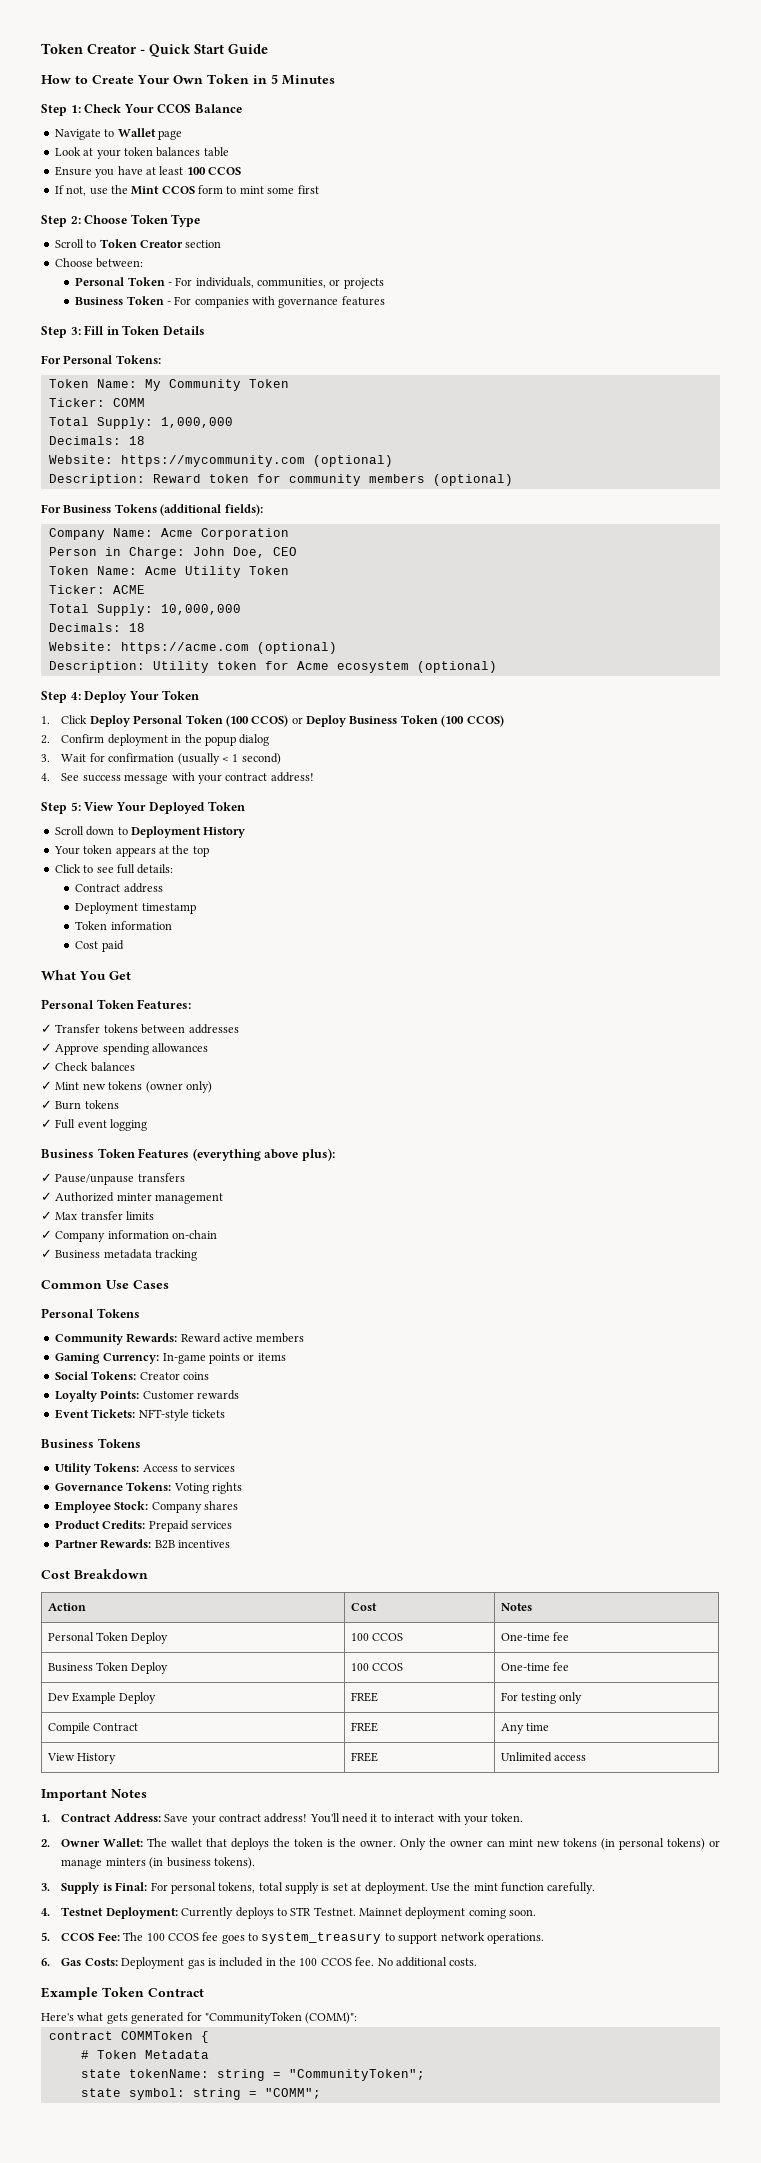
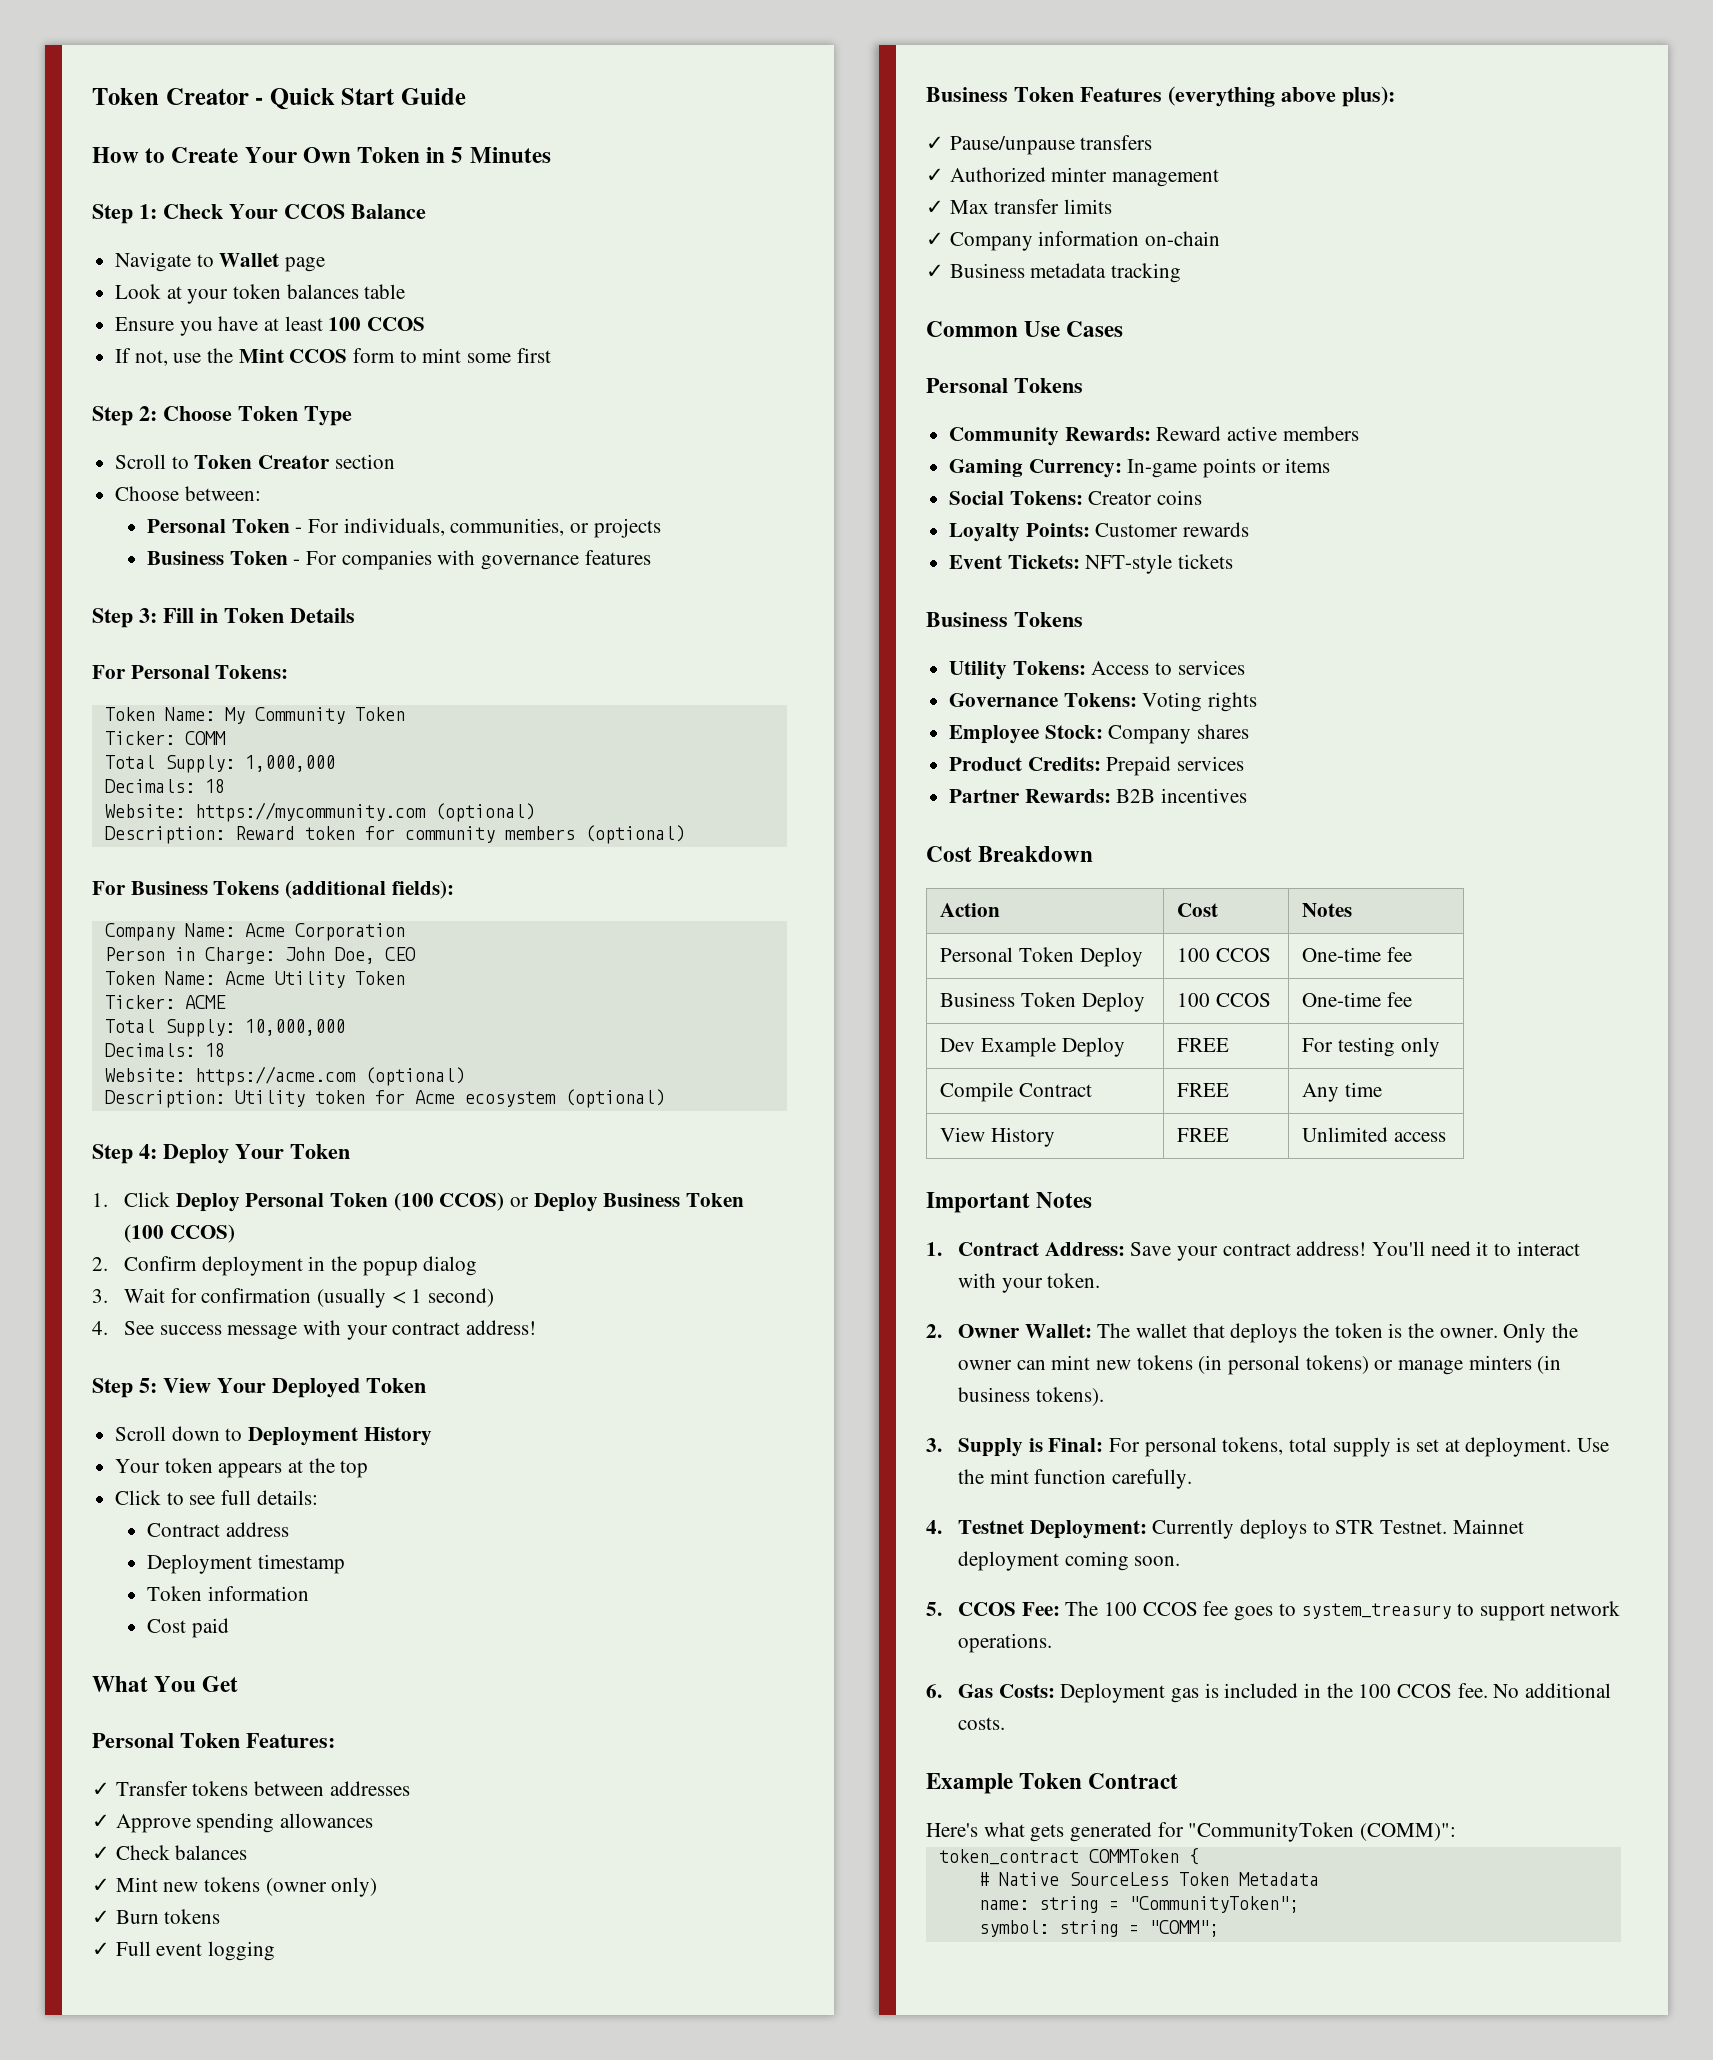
- contract COMMToken {
+ token_contract COMMToken {
- # Token Metadata
+ # Native SourceLess Token Metadata
- state tokenName: string = "CommunityToken";
+ name: string = "CommunityToken";
- state symbol: string = "COMM";
+ symbol: string = "COMM";

